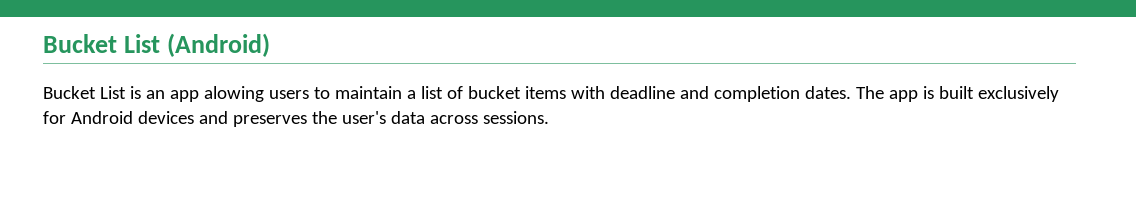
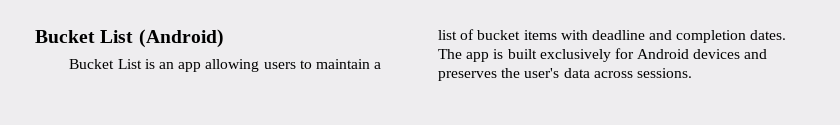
- Bucket List is an app alowing users to maintain a list of bucket items with deadline and completion dates.
+ Bucket List is an app allowing users to maintain a list of bucket items with deadline and completion dates.

